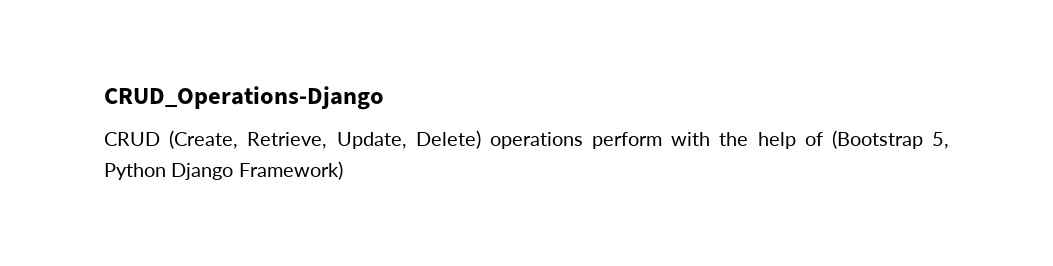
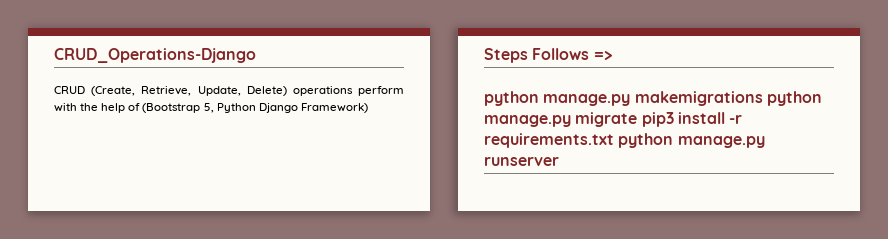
+ Steps Follows =>
+ python manage.py makemigrations python manage.py migrate pip3 install -r requirements.txt python manage.py runserver

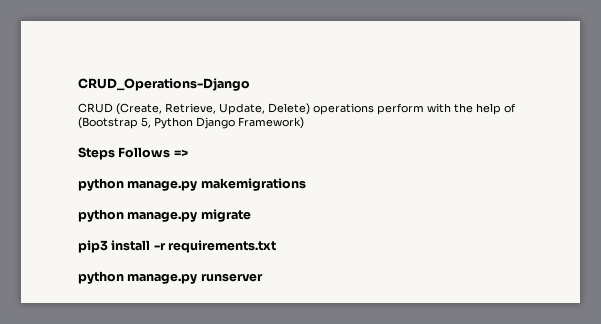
- python manage.py makemigrations python manage.py migrate pip3 install -r requirements.txt python manage.py runserver
+ python manage.py makemigrations
+ python manage.py migrate
+ pip3 install -r requirements.txt
+ python manage.py runserver

